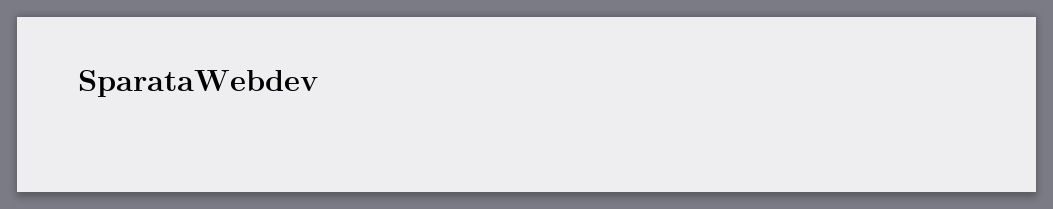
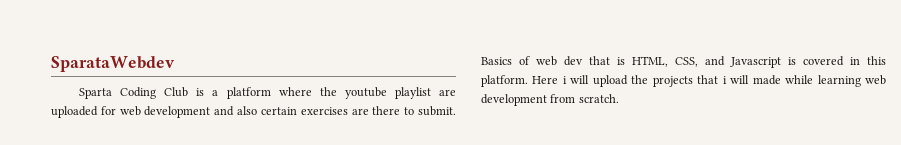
+ Sparta Coding Club is a platform where the youtube playlist are uploaded for web development and also certain exercises are there to submit. Basics of web dev that is HTML, CSS, and Javascript is covered in this platform. Here i will upload the projects that i will made while learning web development from scratch.

